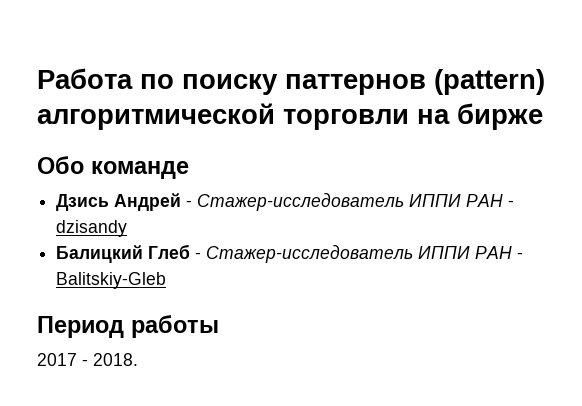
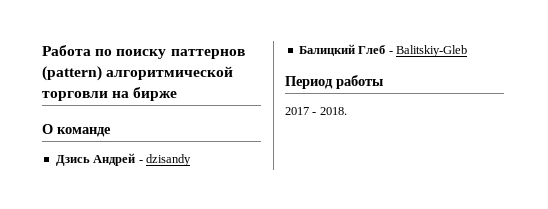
- Обо команде
+ О команде
- Дзись Андрей - Стажер-исследователь ИППИ РАН - dzisandy
+ Дзись Андрей - dzisandy
- Балицкий Глеб - Стажер-исследователь ИППИ РАН - Balitskiy-Gleb
+ Балицкий Глеб - Balitskiy-Gleb

